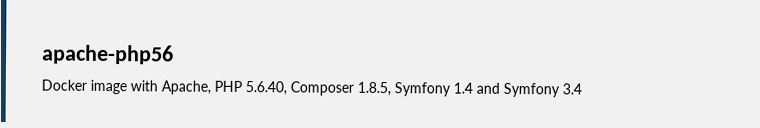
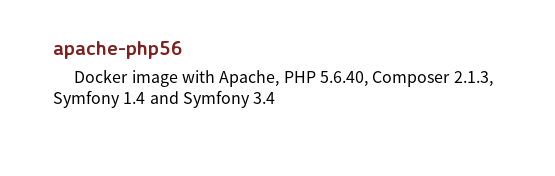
- Docker image with Apache, PHP 5.6.40, Composer 1.8.5, Symfony 1.4 and Symfony 3.4
+ Docker image with Apache, PHP 5.6.40, Composer 2.1.3, Symfony 1.4 and Symfony 3.4

